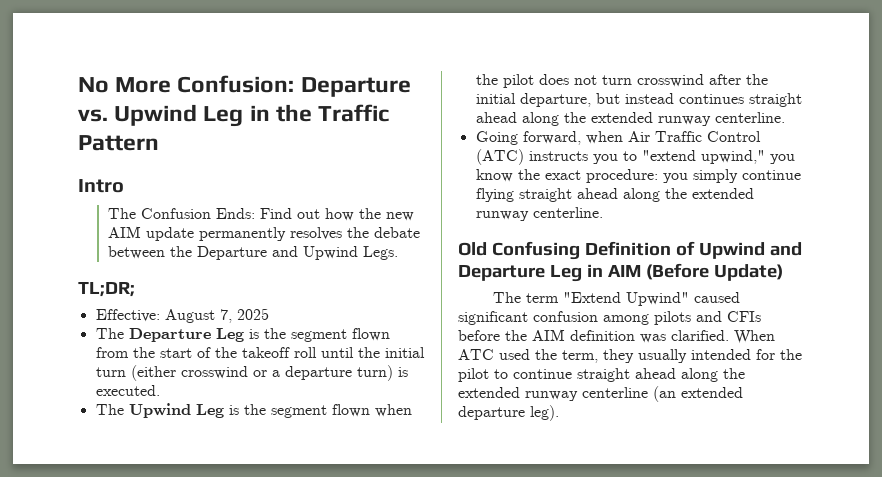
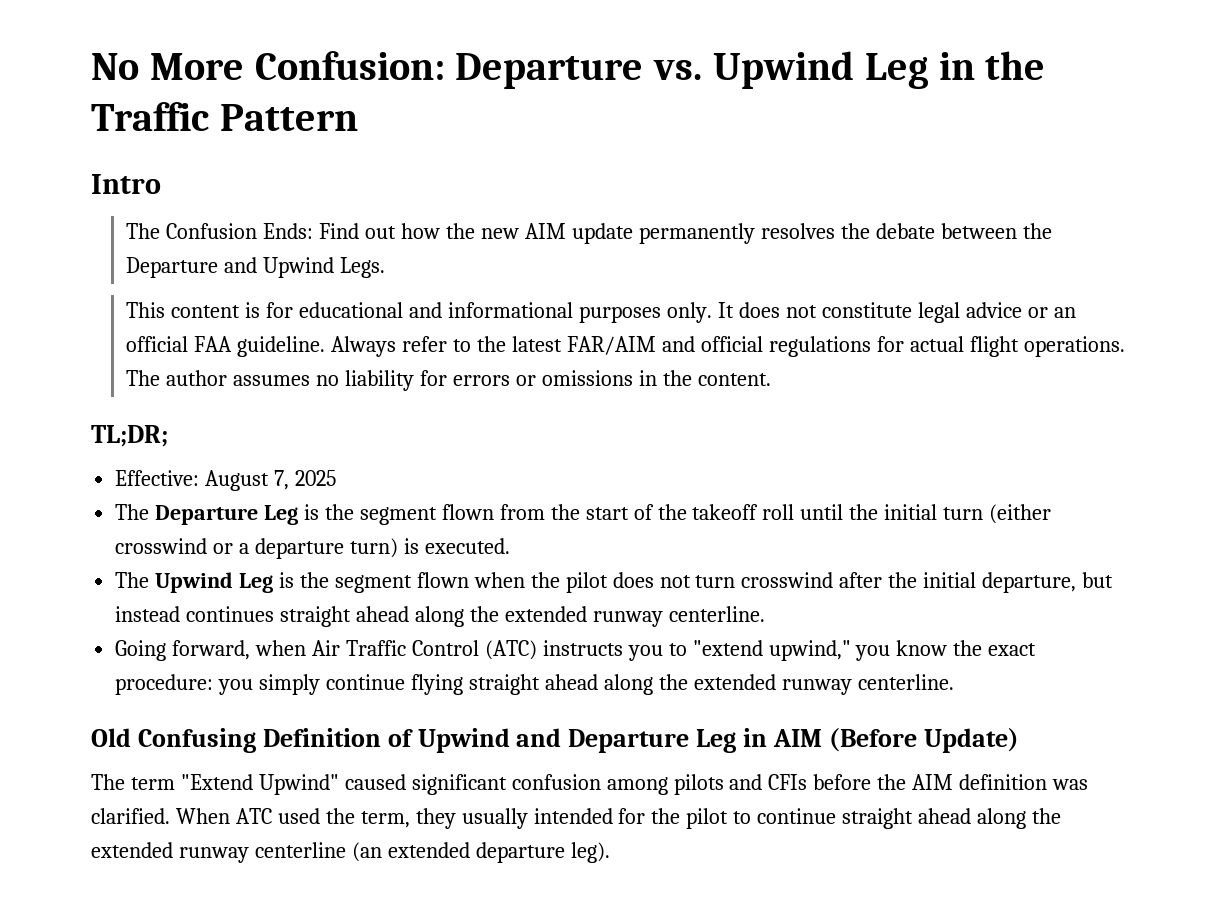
+ This content is for educational and informational purposes only. It does not constitute legal advice or an official FAA guideline. Always refer to the latest FAR/AIM and official regulations for actual flight operations. The author assumes no liability for errors or omissions in the content.

